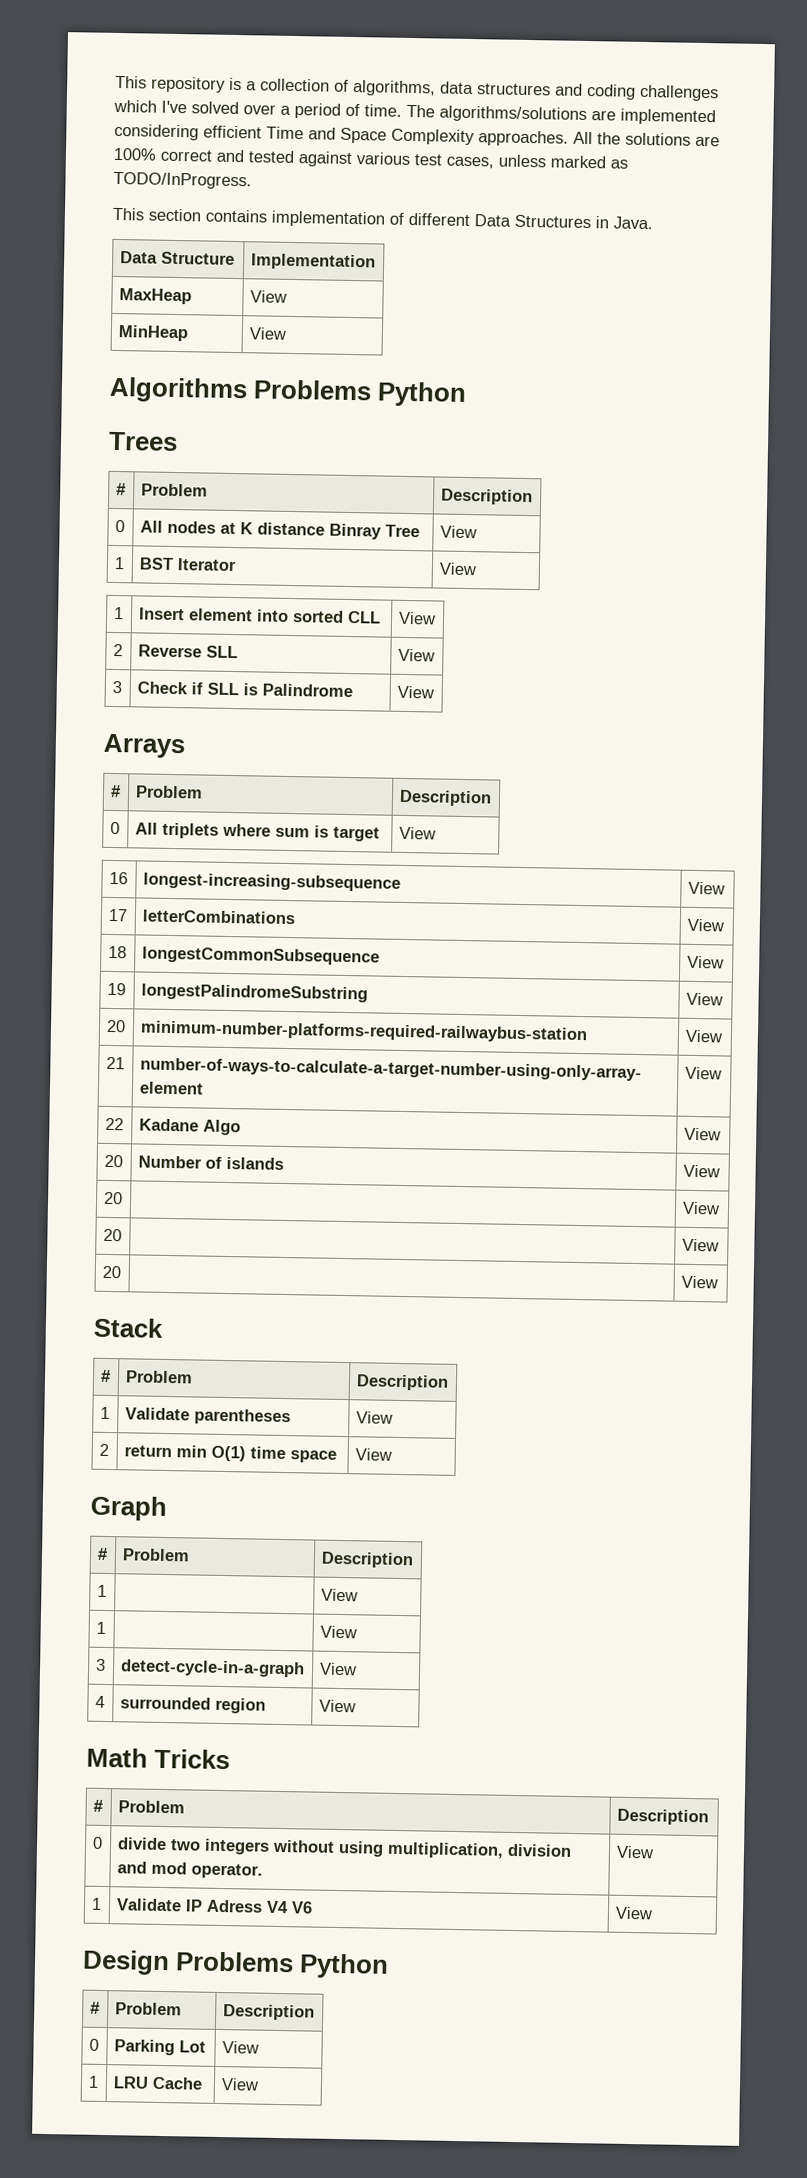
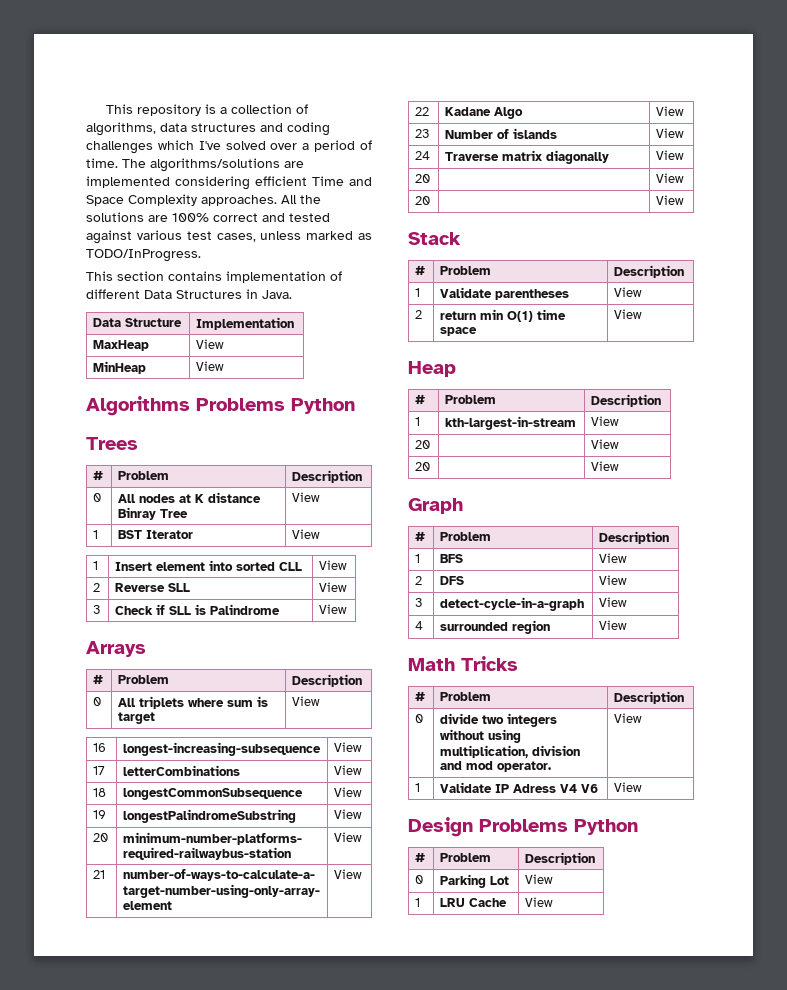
- 20 | Number of islands | View
- 20 | | View
+ 23 | Number of islands | View
+ 24 | Traverse matrix diagonally | View
+ Heap
+ # | Problem | Description
+ 1 | kth-largest-in-stream | View
+ 20 | | View
+ 20 | | View
  Graph
  # | Problem | Description
- 1 | | View
- 1 | | View
+ 1 | BFS | View
+ 2 | DFS | View

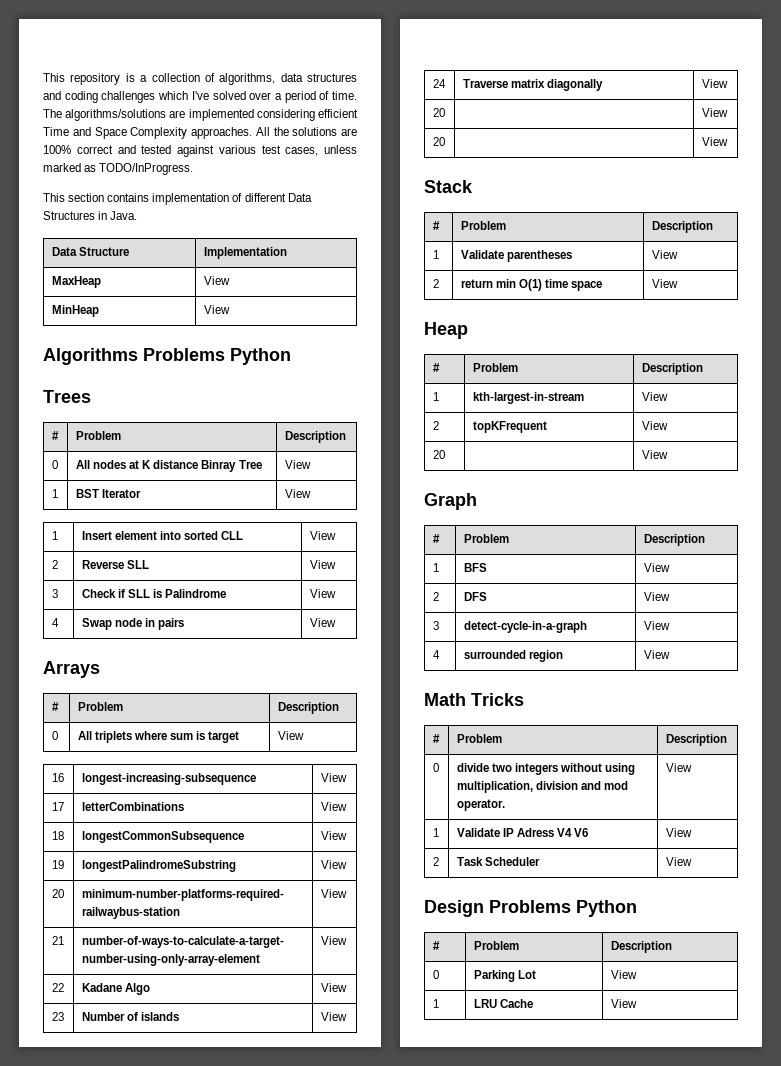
+ 4 | Swap node in pairs | View
  1 | kth-largest-in-stream | View
- 20 | | View
+ 2 | topKFrequent | View
+ 2 | Task Scheduler | View

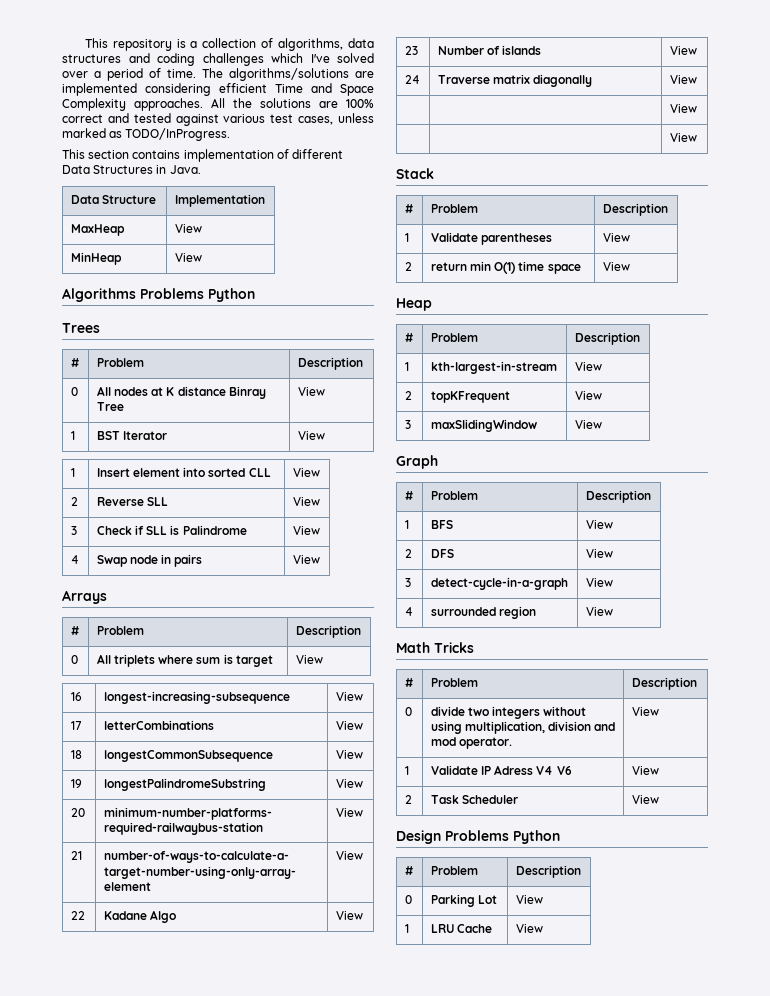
  24 | Traverse matrix diagonally | View
- 20 | | View
- 20 | | View
+ | | View
+ | | View
  2 | topKFrequent | View
- 20 | | View
+ 3 | maxSlidingWindow | View

